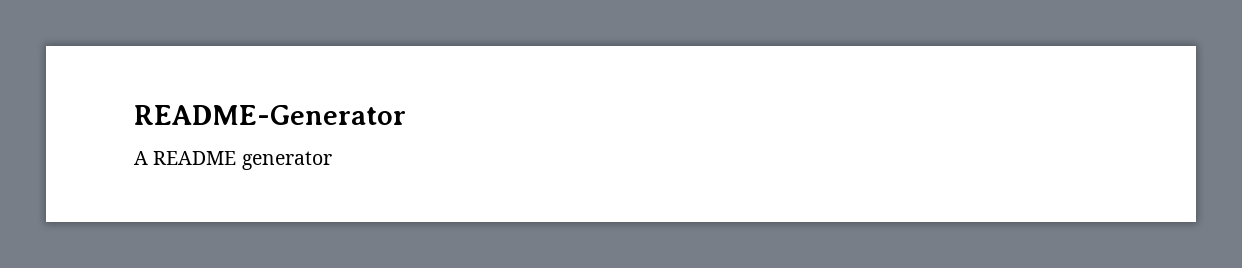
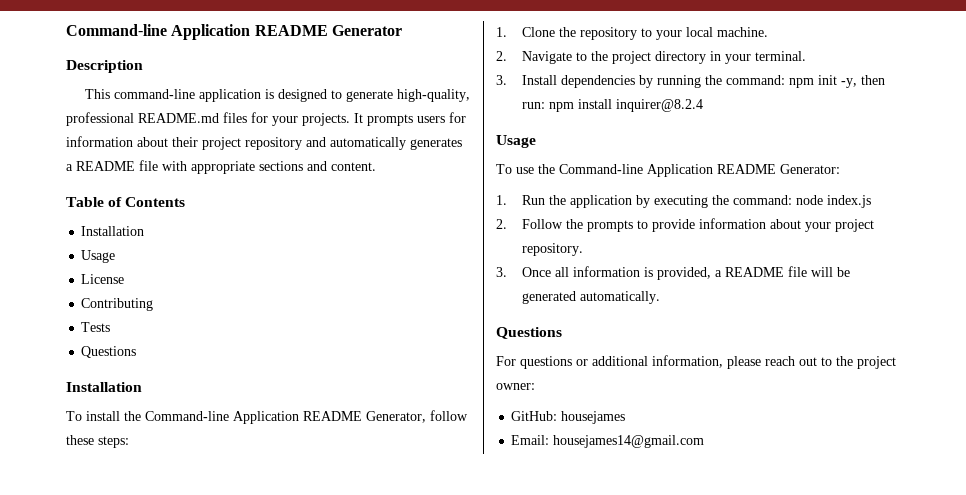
- README-Generator
- A README generator
+ Command-line Application README Generator
+ Description
+ This command-line application is designed to generate high-quality, professional README.md files for your projects. It prompts users for information about their project repository and automatically generates a README file with appropriate sections and content.
+ Table of Contents
+ Installation
+ Usage
+ License
+ Contributing
+ Tests
+ Questions
+ Installation
+ To install the Command-line Application README Generator, follow these steps:
+ 1. Clone the repository to your local machine.
+ 2. Navigate to the project directory in your terminal.
+ 3. Install dependencies by running the command: npm init -y, then run: npm install inquirer@8.2.4
+ Usage
+ To use the Command-line Application README Generator:
+ 1. Run the application by executing the command: node index.js
+ 2. Follow the prompts to provide information about your project repository.
+ 3. Once all information is provided, a README file will be generated automatically.
+ Questions
+ For questions or additional information, please reach out to the project owner:
+ GitHub: housejames
+ Email: housejames14@gmail.com

